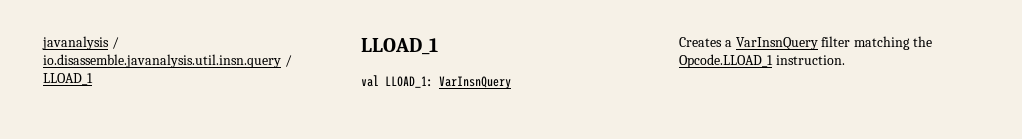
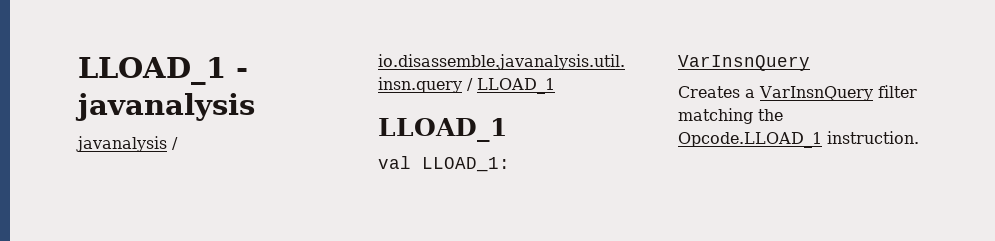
+ LLOAD_1 - javanalysis

